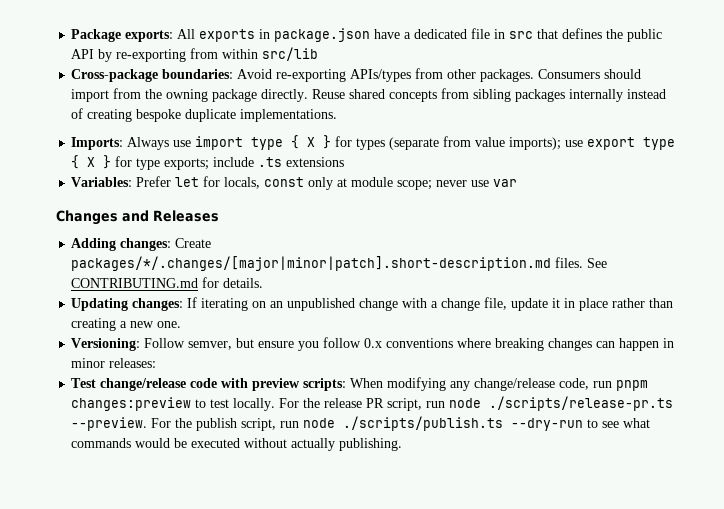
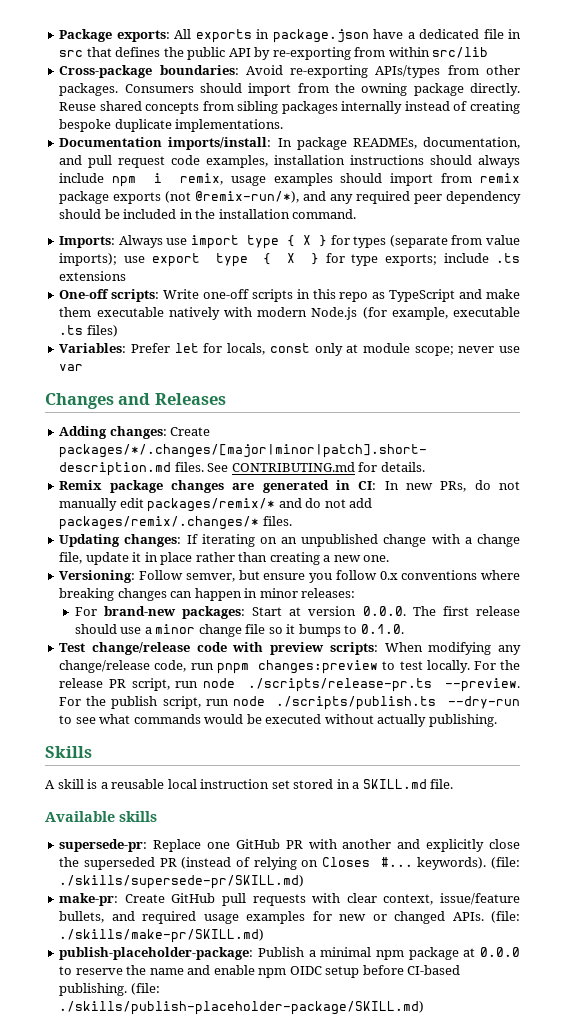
+ Documentation imports/install: In package READMEs, documentation, and pull request code examples, installation instructions should always include npm i remix, usage examples should import from remix package exports (not @remix-run/*), and any required peer dependency should be included in the installation command.
+ One-off scripts: Write one-off scripts in this repo as TypeScript and make them executable natively with modern Node.js (for example, executable .ts files)
+ Remix package changes are generated in CI: In new PRs, do not manually edit packages/remix/* and do not add packages/remix/.changes/* files.
+ For brand-new packages: Start at version 0.0.0. The first release should use a minor change file so it bumps to 0.1.0.
+ Skills
+ A skill is a reusable local instruction set stored in a SKILL.md file.
+ Available skills
+ supersede-pr: Replace one GitHub PR with another and explicitly close the superseded PR (instead of relying on Closes #... keywords). (file: ./skills/supersede-pr/SKILL.md)
+ make-pr: Create GitHub pull requests with clear context, issue/feature bullets, and required usage examples for new or changed APIs. (file: ./skills/make-pr/SKILL.md)
+ publish-placeholder-package: Publish a minimal npm package at 0.0.0 to reserve the name and enable npm OIDC setup before CI-based publishing. (file: ./skills/publish-placeholder-package/SKILL.md)

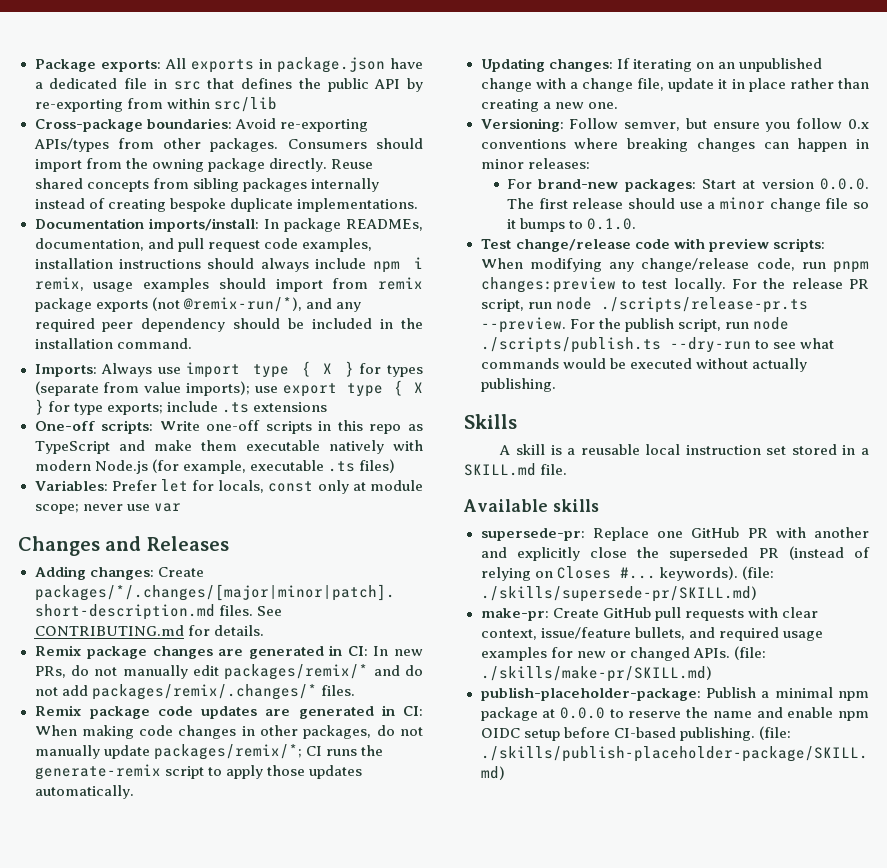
+ Remix package code updates are generated in CI: When making code changes in other packages, do not manually update packages/remix/*; CI runs the generate-remix script to apply those updates automatically.

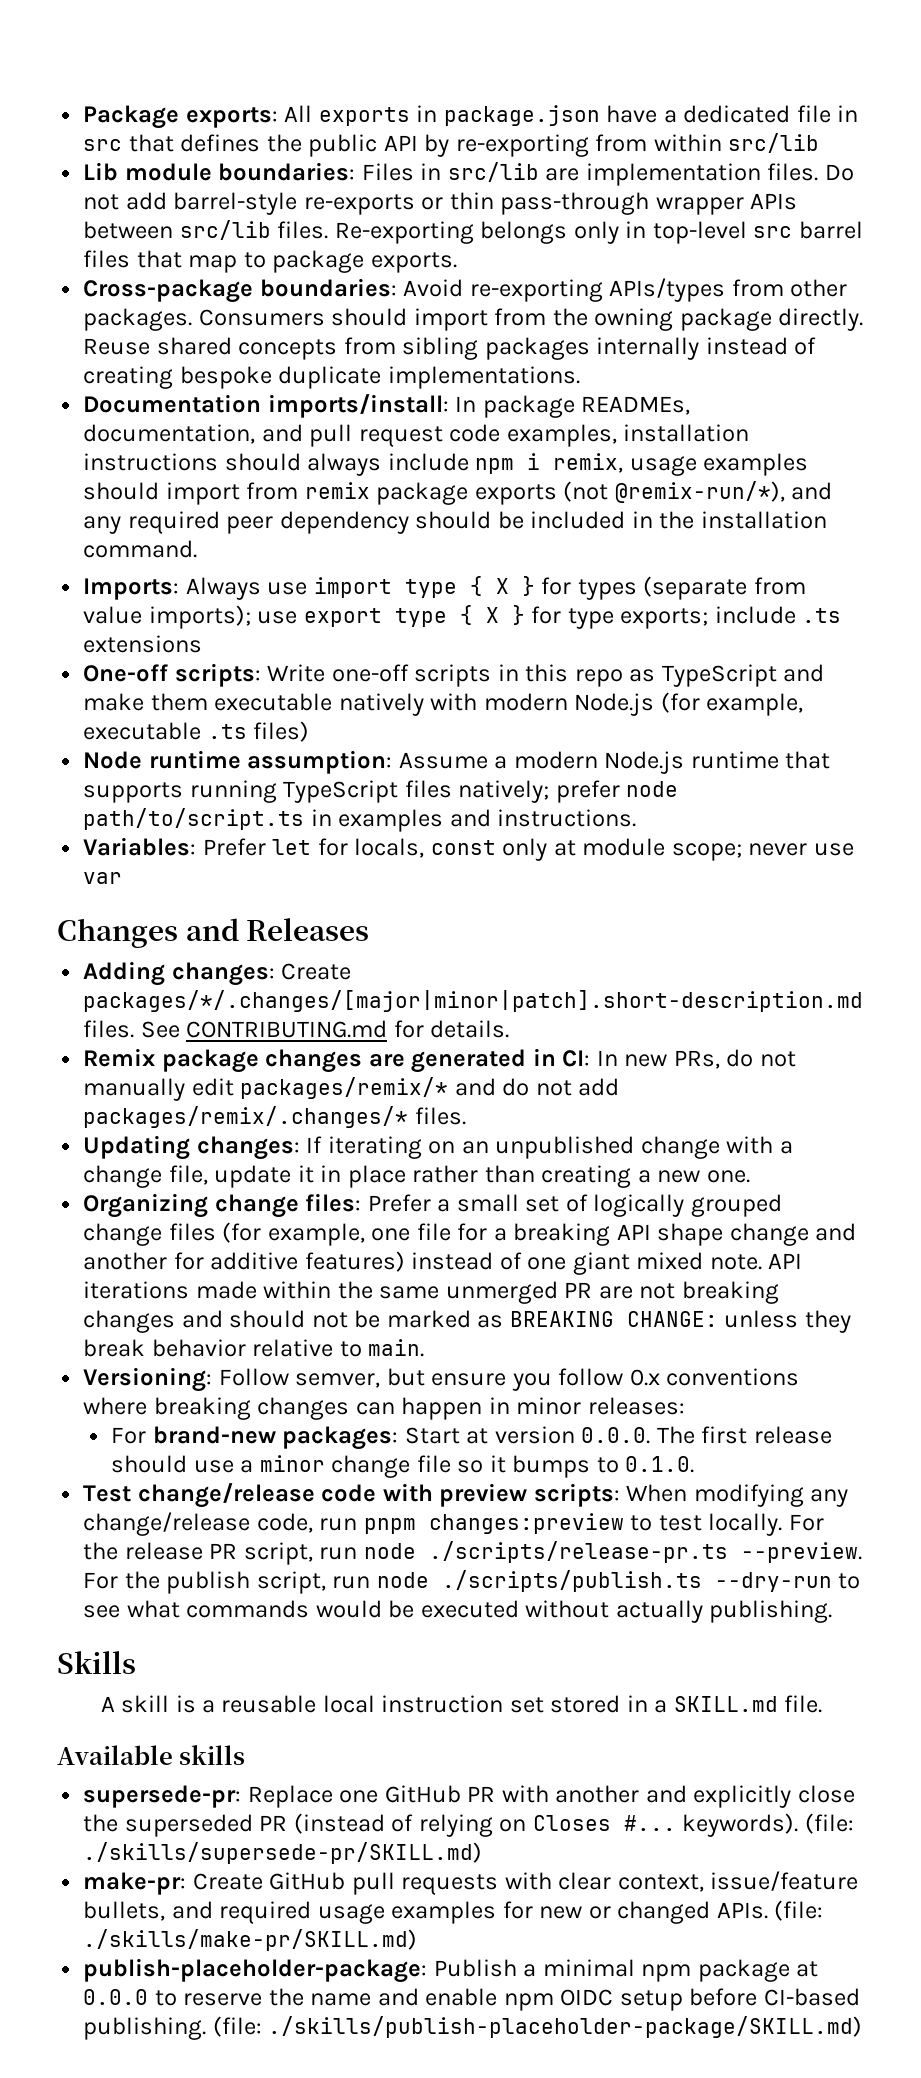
+ Lib module boundaries: Files in src/lib are implementation files. Do not add barrel-style re-exports or thin pass-through wrapper APIs between src/lib files. Re-exporting belongs only in top-level src barrel files that map to package exports.
+ Node runtime assumption: Assume a modern Node.js runtime that supports running TypeScript files natively; prefer node path/to/script.ts in examples and instructions.
- Remix package code updates are generated in CI: When making code changes in other packages, do not manually update packages/remix/*; CI runs the generate-remix script to apply those updates automatically.
+ Organizing change files: Prefer a small set of logically grouped change files (for example, one file for a breaking API shape change and another for additive features) instead of one giant mixed note. API iterations made within the same unmerged PR are not breaking changes and should not be marked as BREAKING CHANGE: unless they break behavior relative to main.

